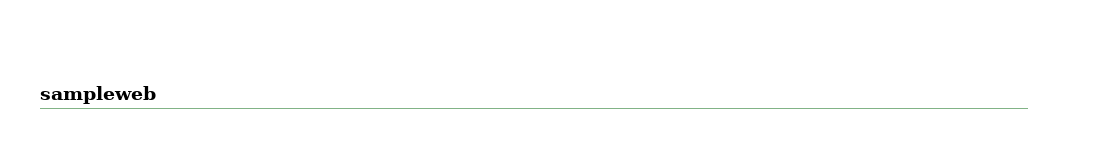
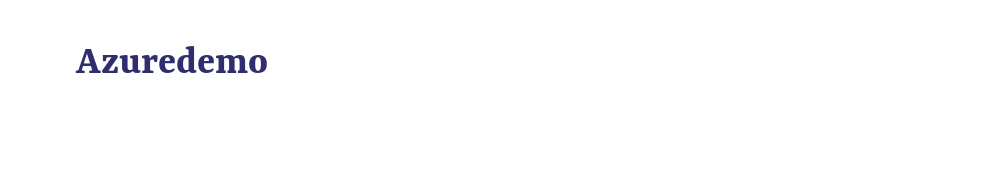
- sampleweb
+ Azuredemo

